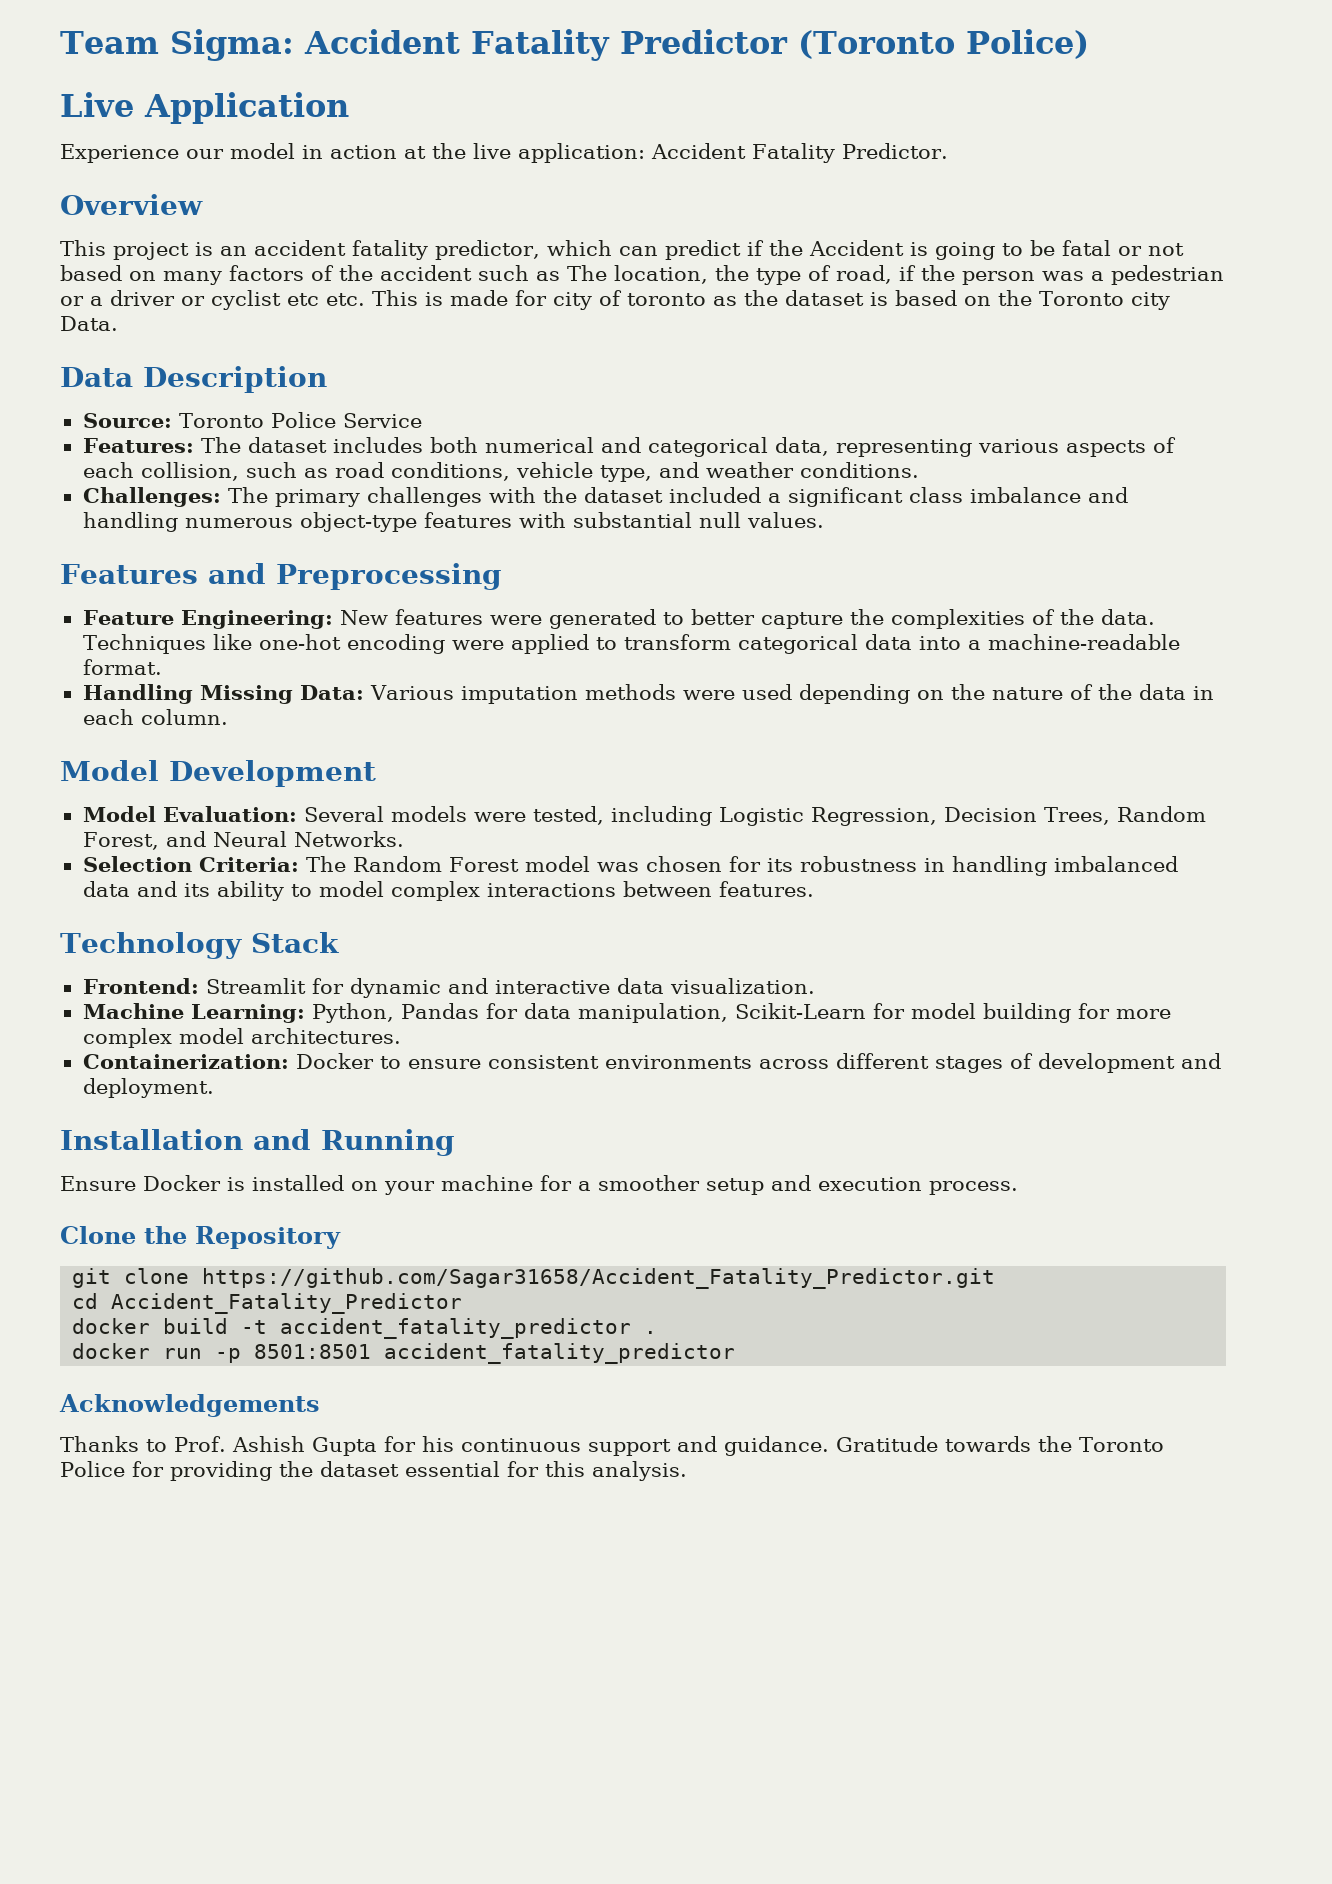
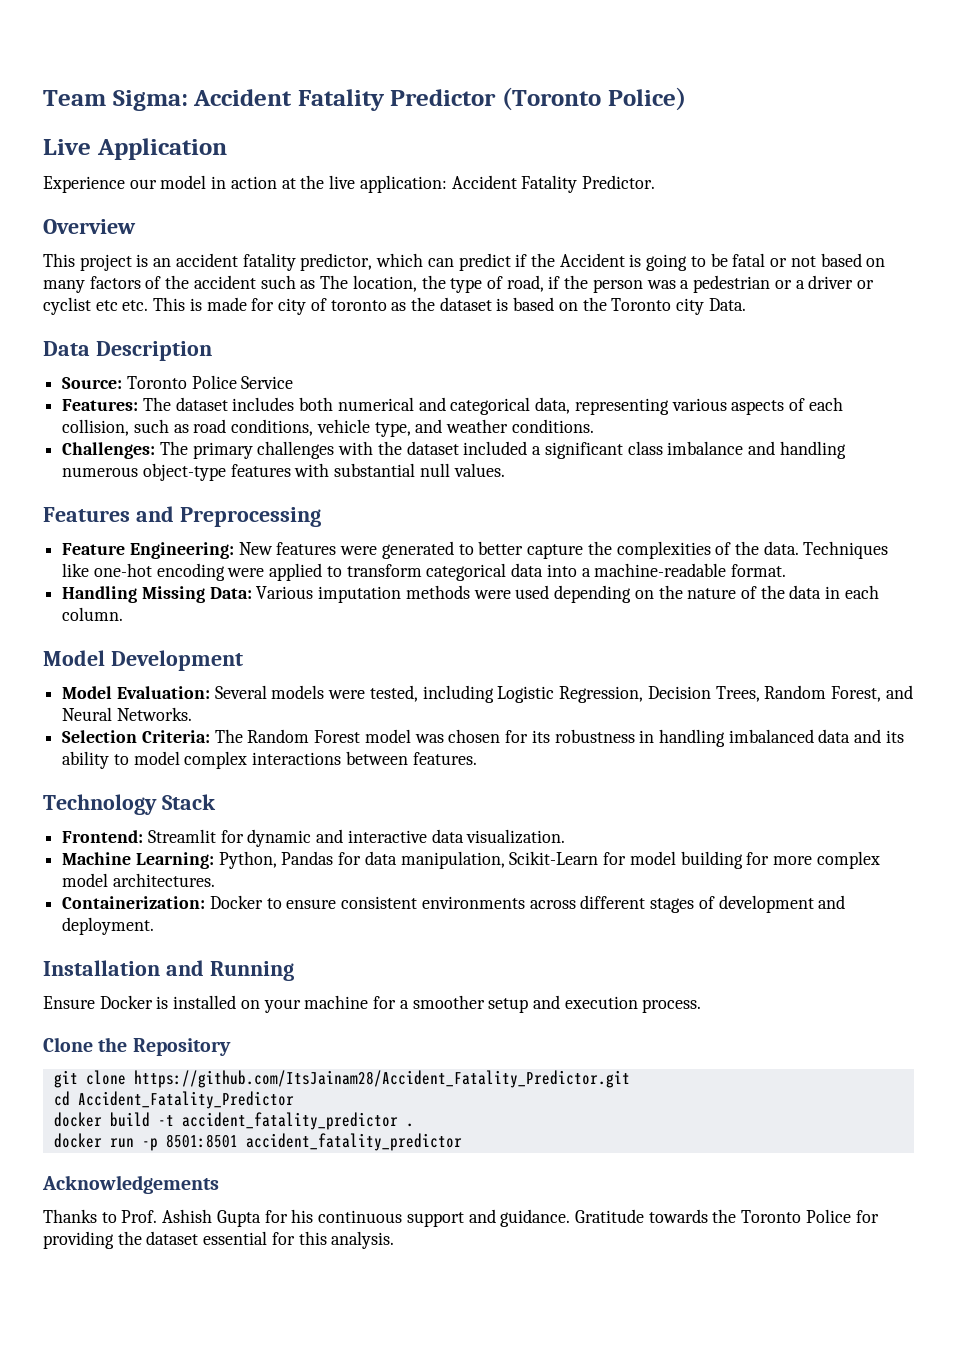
- git clone https://github.com/Sagar31658/Accident_Fatality_Predictor.git
+ git clone https://github.com/ItsJainam28/Accident_Fatality_Predictor.git

